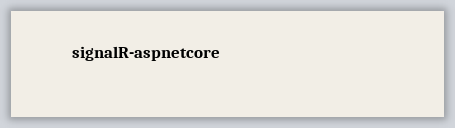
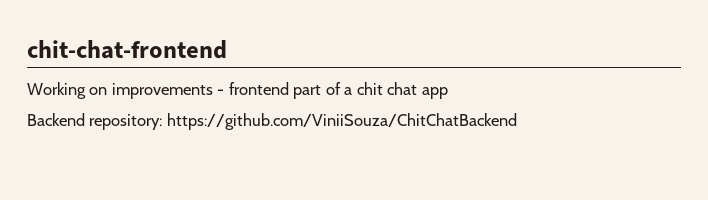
- signalR-aspnetcore
+ chit-chat-frontend
+ Working on improvements - frontend part of a chit chat app
+ Backend repository: https://github.com/ViniiSouza/ChitChatBackend

